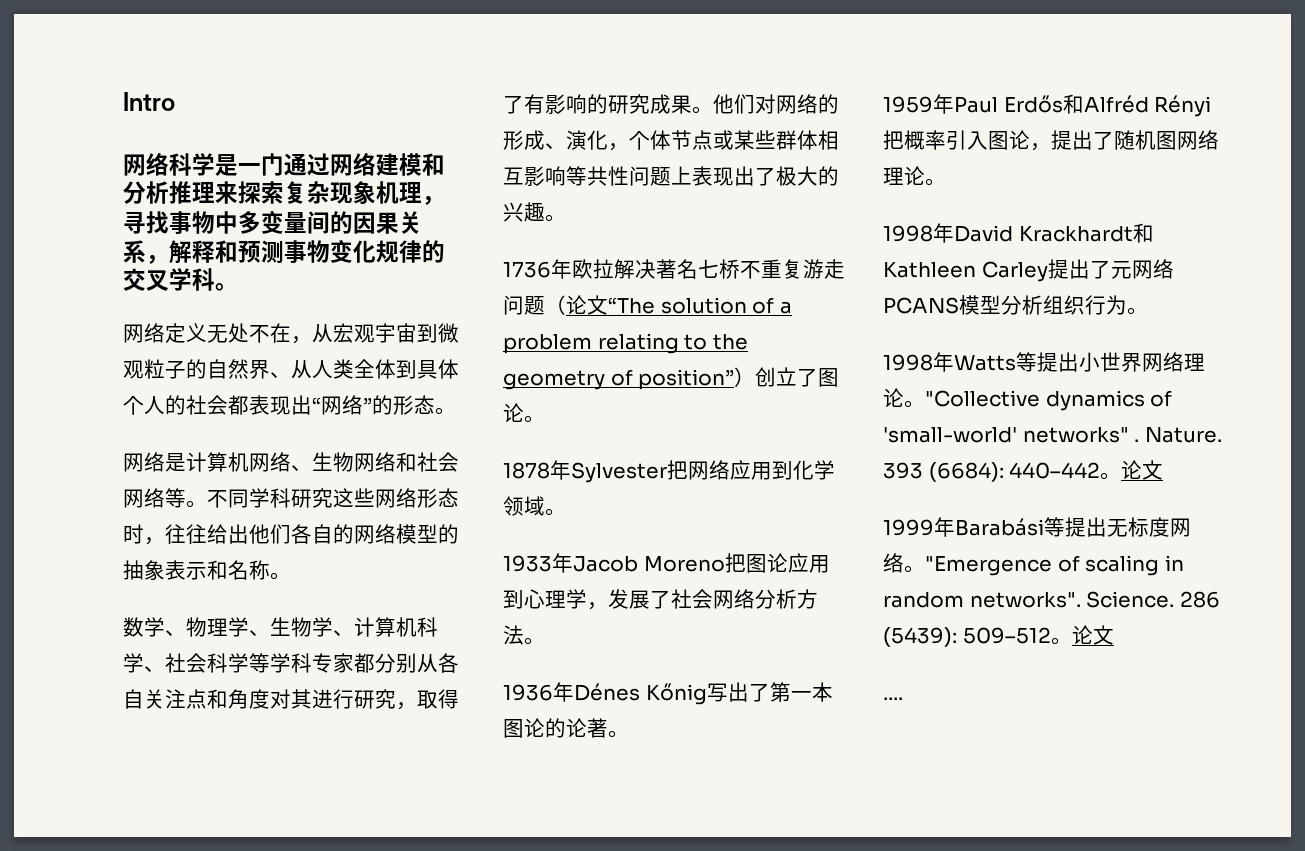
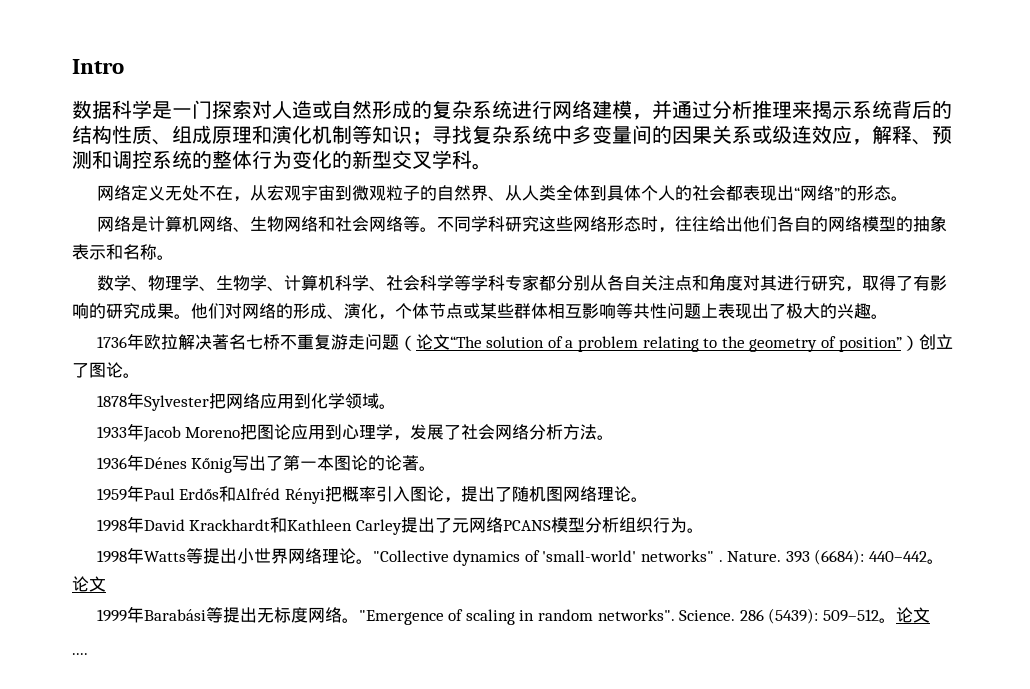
- 网络科学是一门通过网络建模和分析推理来探索复杂现象机理，寻找事物中多变量间的因果关系，解释和预测事物变化规律的交叉学科。
+ 数据科学是一门探索对人造或自然形成的复杂系统进行网络建模，并通过分析推理来揭示系统背后的结构性质、组成原理和演化机制等知识；寻找复杂系统中多变量间的因果关系或级连效应，解释、预测和调控系统的整体行为变化的新型交叉学科。

